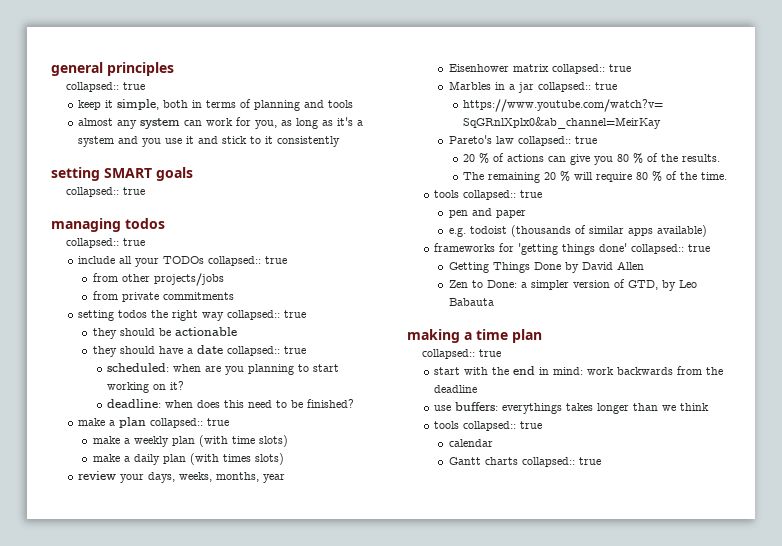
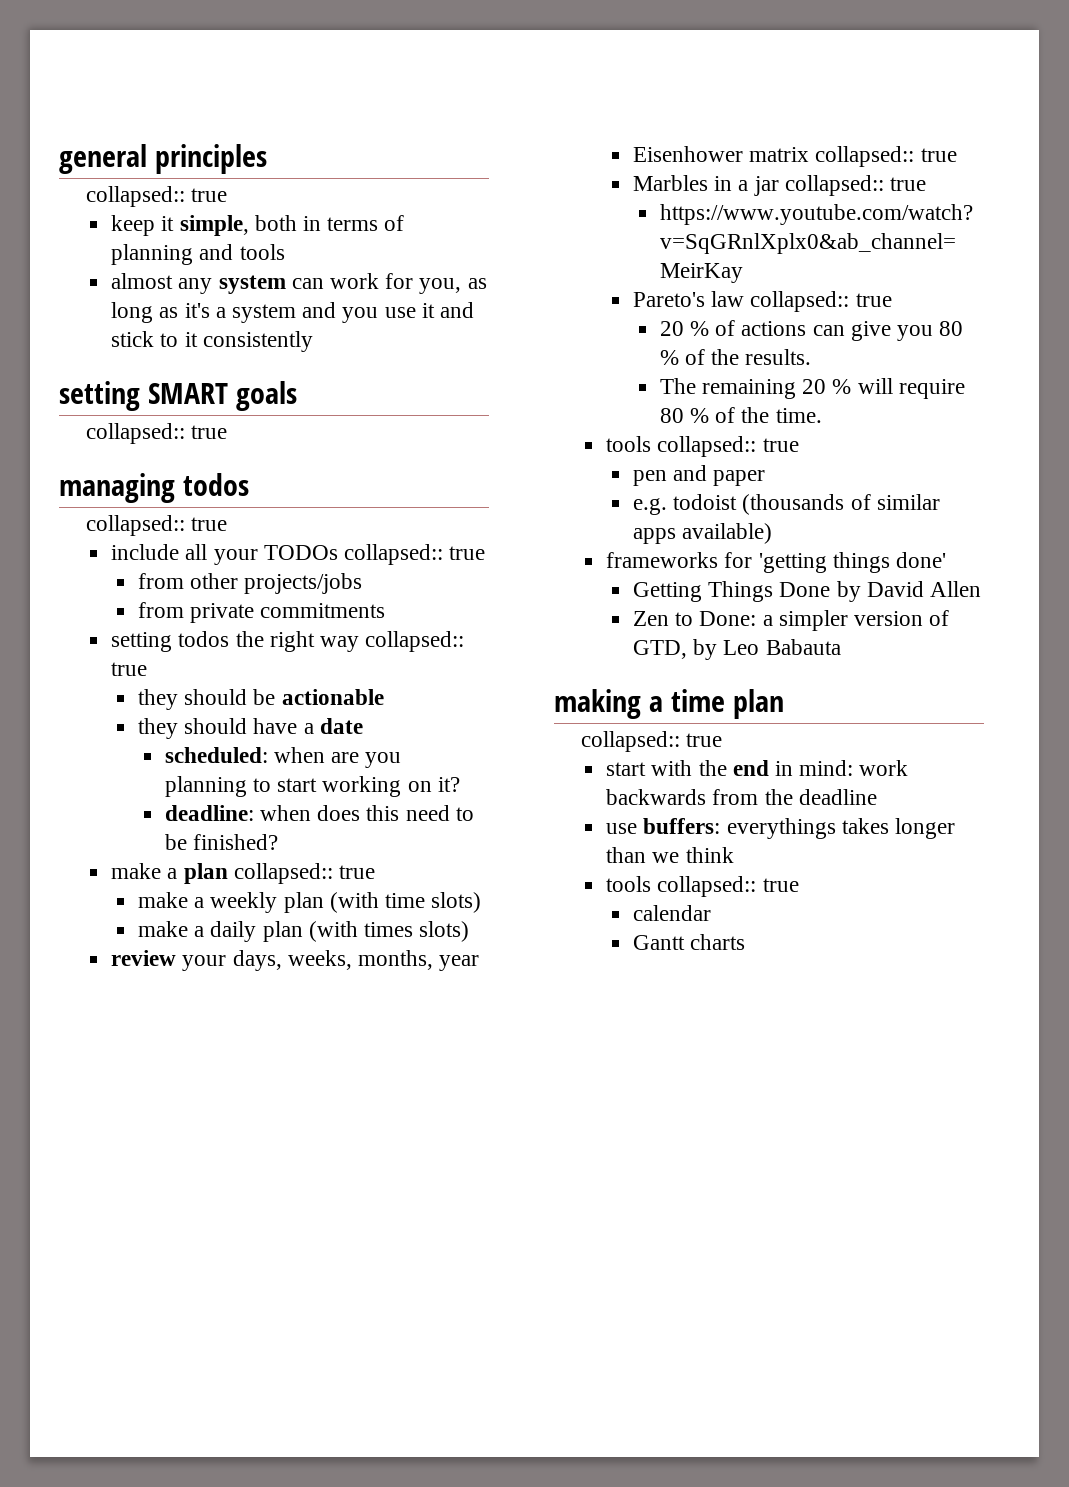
- they should have a date collapsed:: true
+ they should have a date
- frameworks for 'getting things done' collapsed:: true
+ frameworks for 'getting things done'
- Gantt charts collapsed:: true
+ Gantt charts

